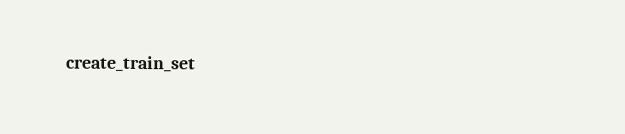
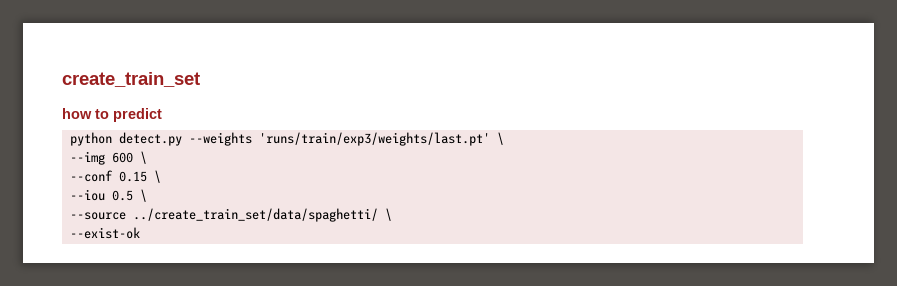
+ how to predict
+ python detect.py --weights 'runs/train/exp3/weights/last.pt' \
+ --img 600 \
+ --conf 0.15 \
+ --iou 0.5 \
+ --source ../create_train_set/data/spaghetti/ \
+ --exist-ok

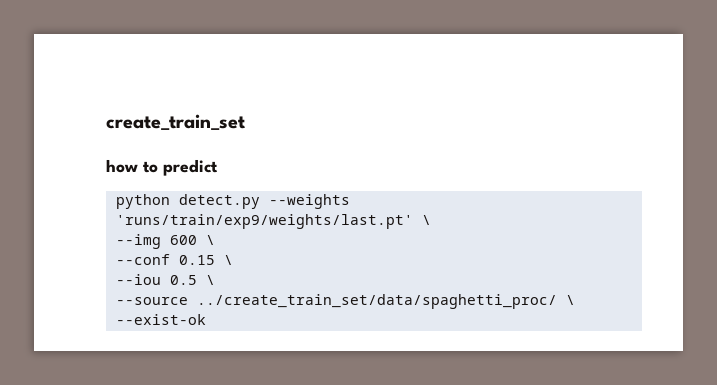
- python detect.py --weights 'runs/train/exp3/weights/last.pt' \
+ python detect.py --weights 'runs/train/exp9/weights/last.pt' \
- --source ../create_train_set/data/spaghetti/ \
+ --source ../create_train_set/data/spaghetti_proc/ \

